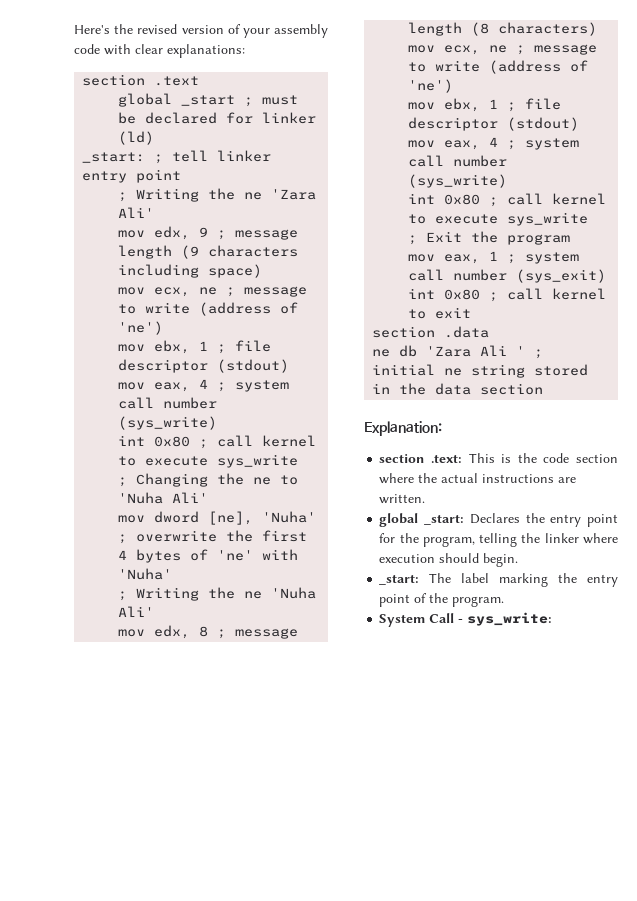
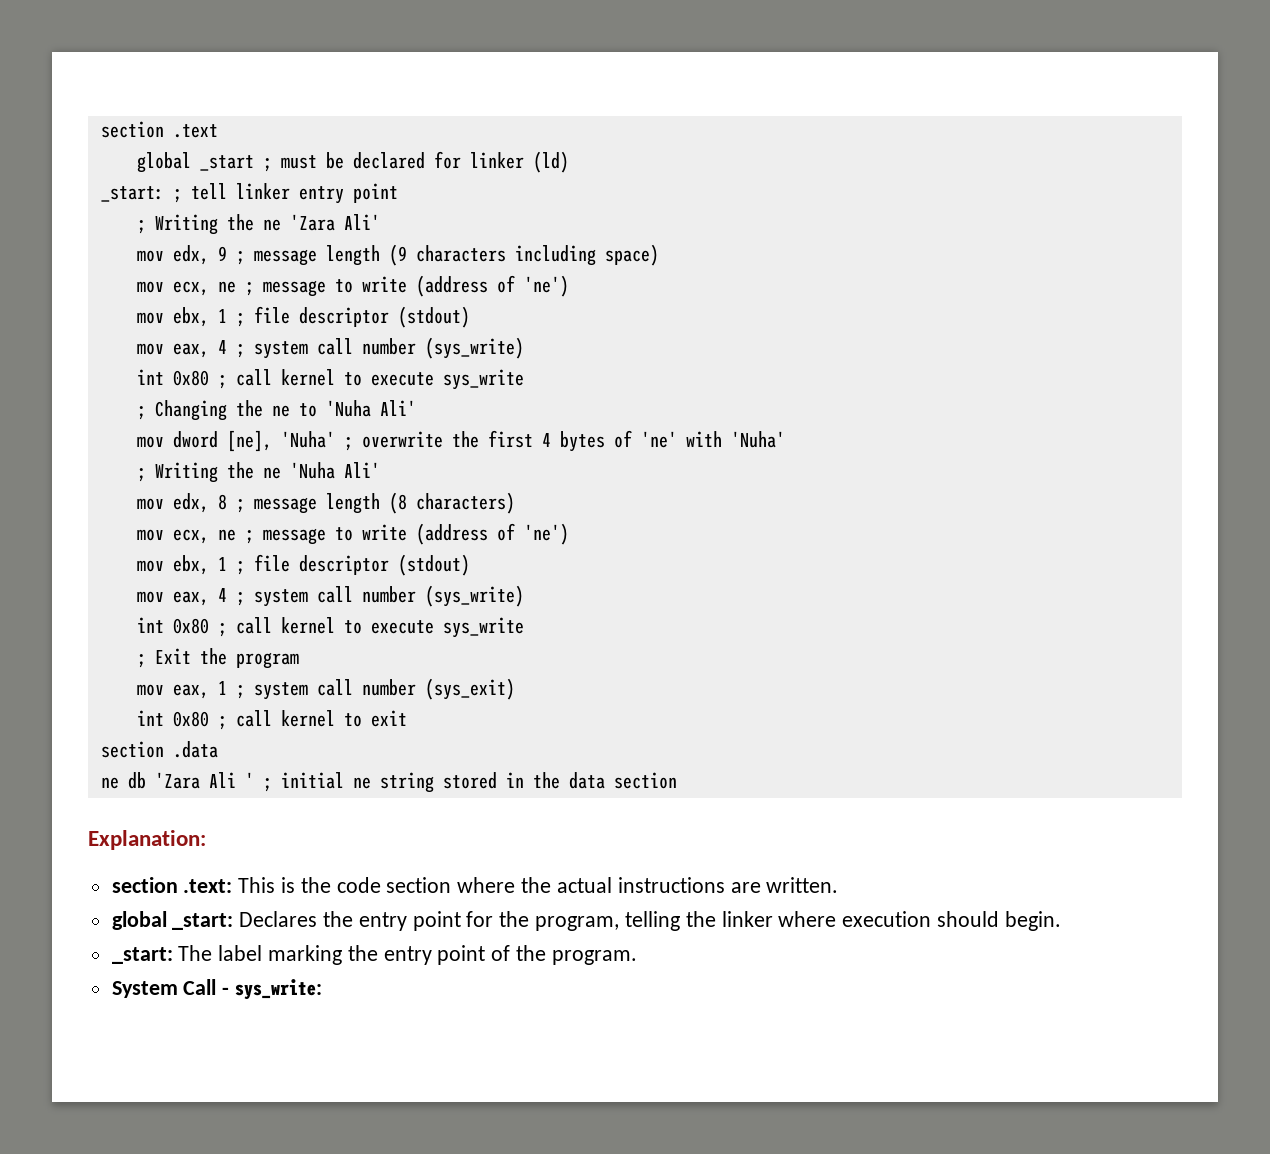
- Here's the revised version of your assembly code with clear explanations:

